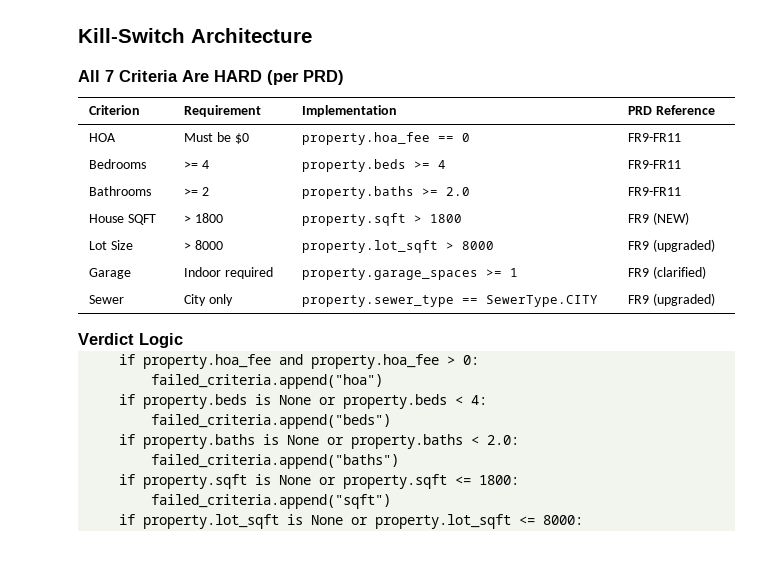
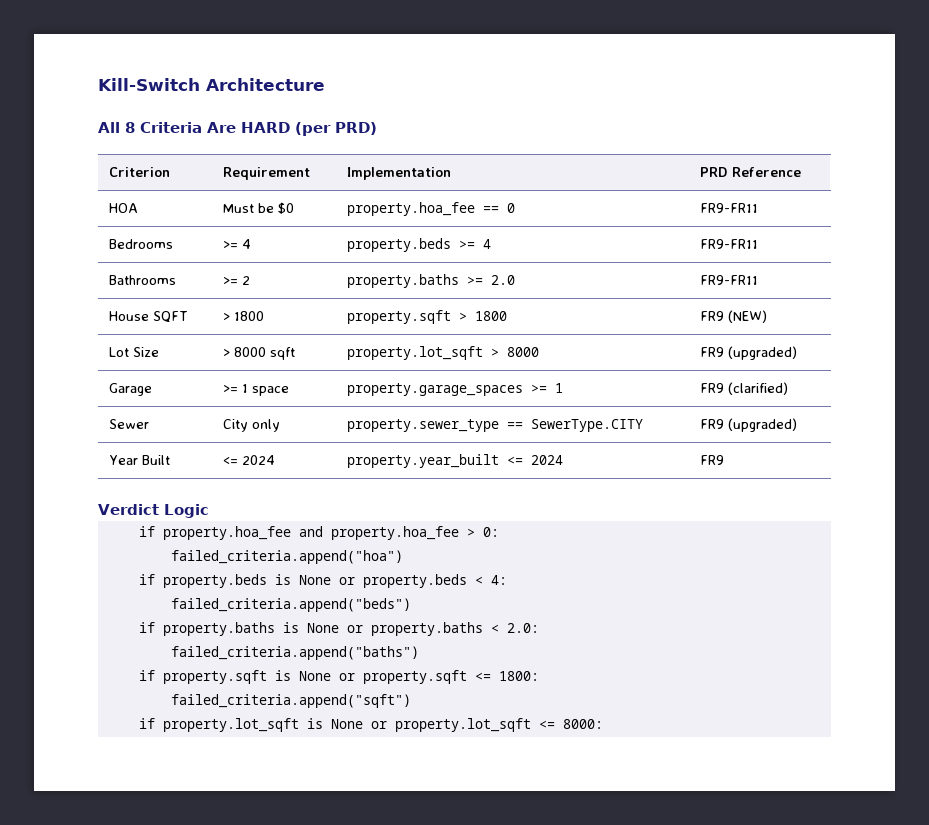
- All 7 Criteria Are HARD (per PRD)
+ All 8 Criteria Are HARD (per PRD)
- Lot Size | > 8000 | property.lot_sqft > 8000 | FR9 (upgraded)
+ Lot Size | > 8000 sqft | property.lot_sqft > 8000 | FR9 (upgraded)
- Garage | Indoor required | property.garage_spaces >= 1 | FR9 (clarified)
+ Garage | >= 1 space | property.garage_spaces >= 1 | FR9 (clarified)
+ Year Built | <= 2024 | property.year_built <= 2024 | FR9

